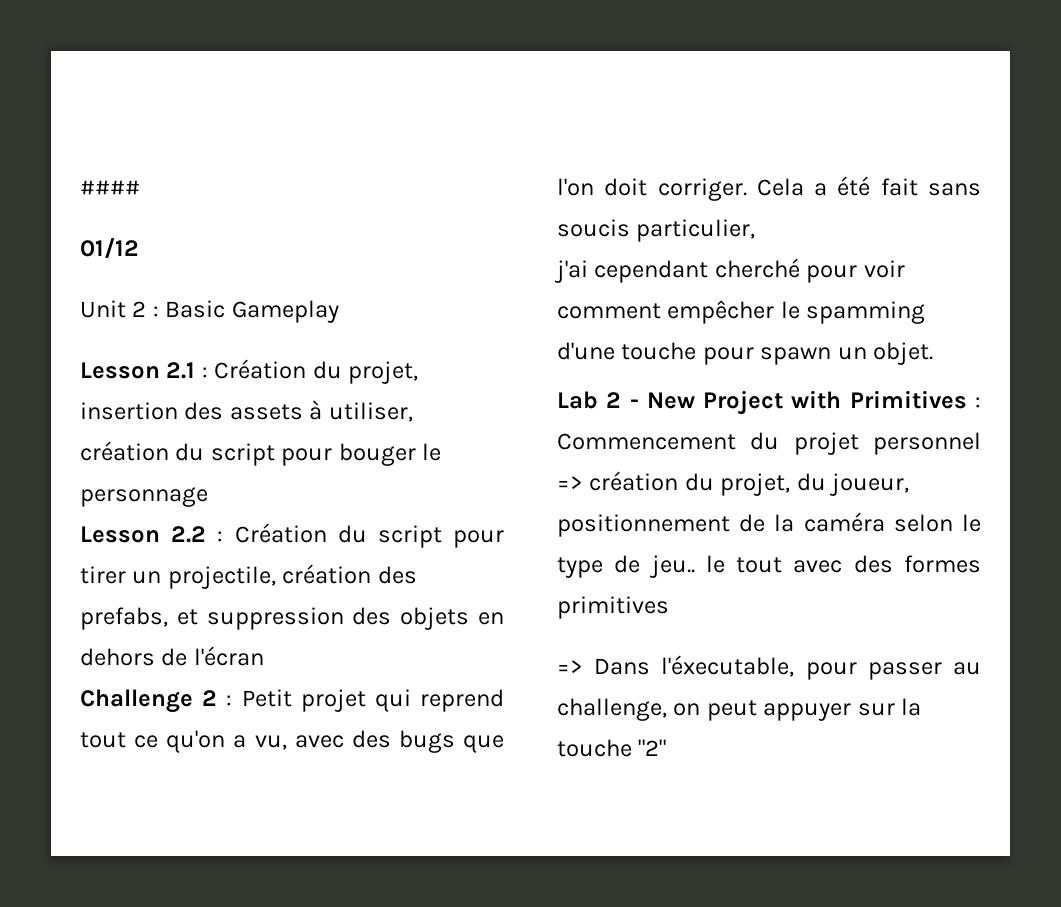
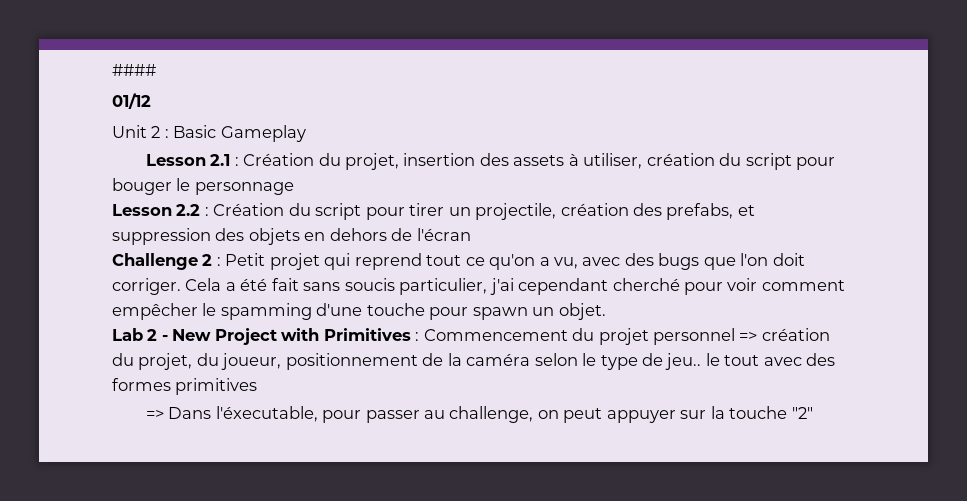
- Cela a été fait sans soucis particulier,
- j'ai cependant cherché pour voir comment empêcher le spamming d'une touche pour spawn un objet.
+ Cela a été fait sans soucis particulier, j'ai cependant cherché pour voir comment empêcher le spamming d'une touche pour spawn un objet.

